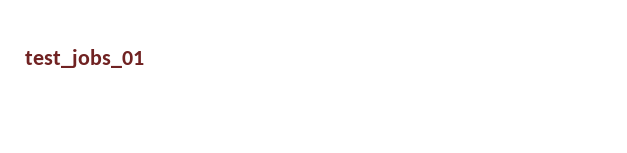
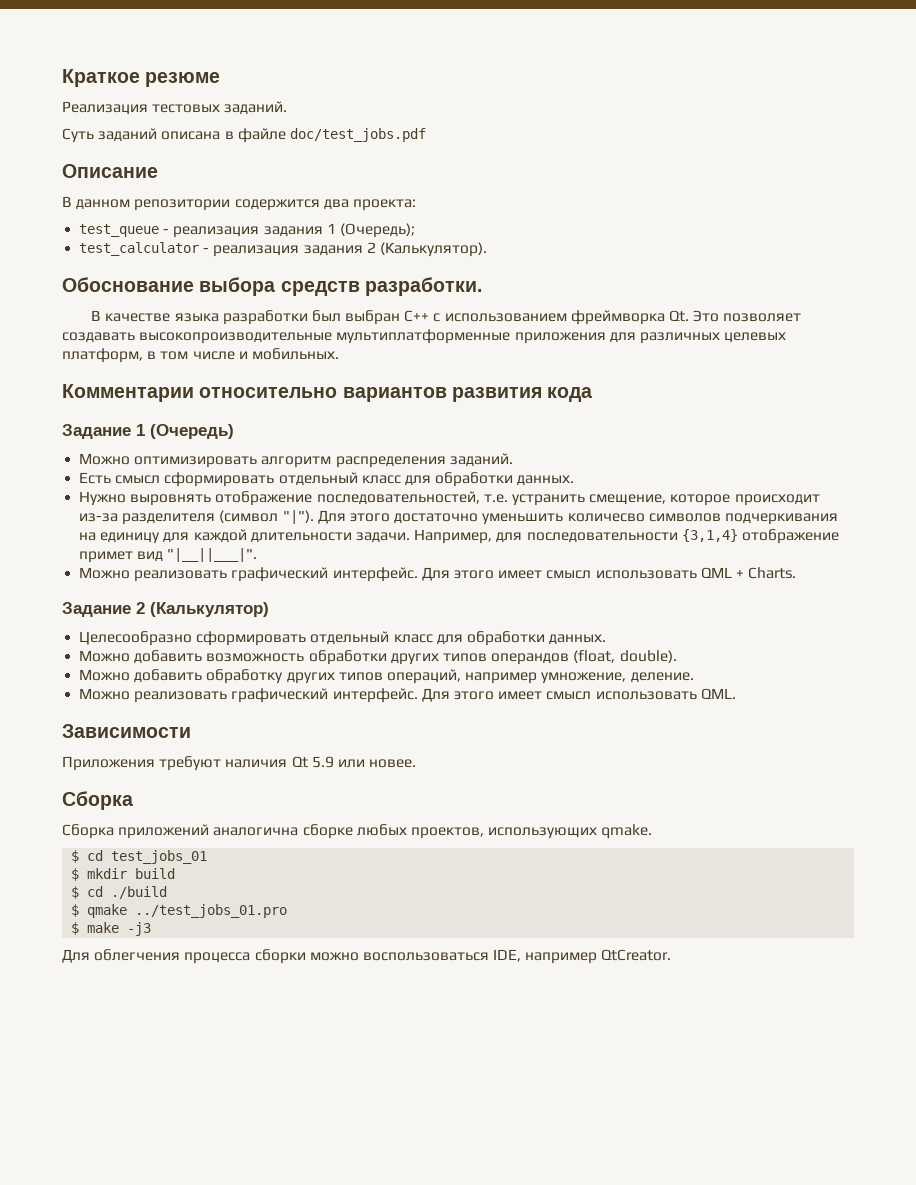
- test_jobs_01
+ Краткое резюме
+ Реализация тестовых заданий.
+ Суть заданий описана в файле doc/test_jobs.pdf
+ Описание
+ В данном репозитории содержится два проекта:
+ test_queue - реализация задания 1 (Очередь);
+ test_calculator - реализация задания 2 (Калькулятор).
+ Обоснование выбора средств разработки.
+ В качестве языка разработки был выбран C++ с использованием фреймворка Qt. Это позволяет создавать высокопроизводительные мультиплатформенные приложения для различных целевых платформ, в том числе и мобильных.
+ Комментарии относительно вариантов развития кода
+ Задание 1 (Очередь)
+ Можно оптимизировать алгоритм распределения заданий.
+ Есть смысл сформировать отдельный класс для обработки данных.
+ Нужно выровнять отображение последовательностей, т.е. устранить смещение, которое происходит из-за разделителя (символ "|"). Для этого достаточно уменьшить количесво символов подчеркивания на единицу для каждой длительности задачи. Например, для последовательности {3,1,4} отображение примет вид "|__||___|".
+ Можно реализовать графический интерфейс. Для этого имеет смысл использовать QML + Charts.
+ Задание 2 (Калькулятор)
+ Целесообразно сформировать отдельный класс для обработки данных.
+ Можно добавить возможность обработки других типов операндов (float, double).
+ Можно добавить обработку других типов операций, например умножение, деление.
+ Можно реализовать графический интерфейс. Для этого имеет смысл использовать QML.
+ Зависимости
+ Приложения требуют наличия Qt 5.9 или новее.
+ Сборка
+ Сборка приложений аналогична сборке любых проектов, использующих qmake.
+ $ cd test_jobs_01
+ $ mkdir build
+ $ cd ./build
+ $ qmake ../test_jobs_01.pro
+ $ make -j3
+ Для облегчения процесса сборки можно воспользоваться IDE, например QtCreator.

